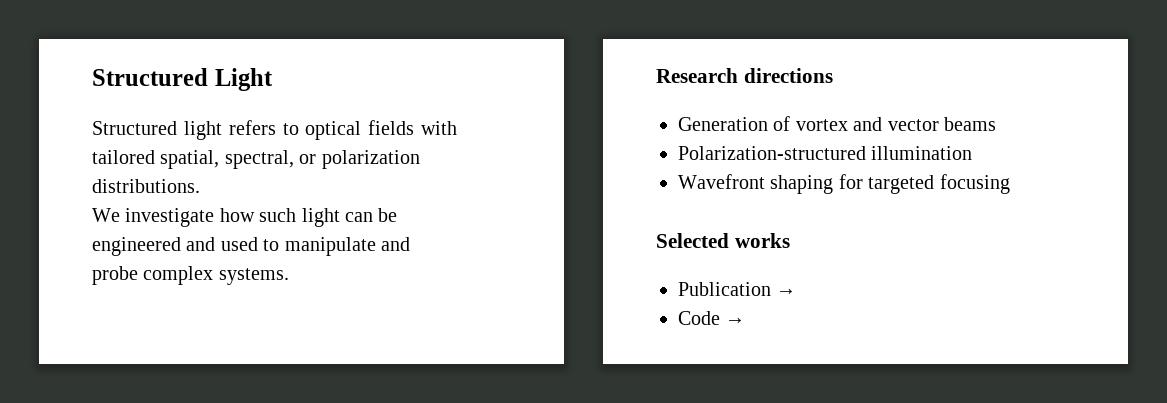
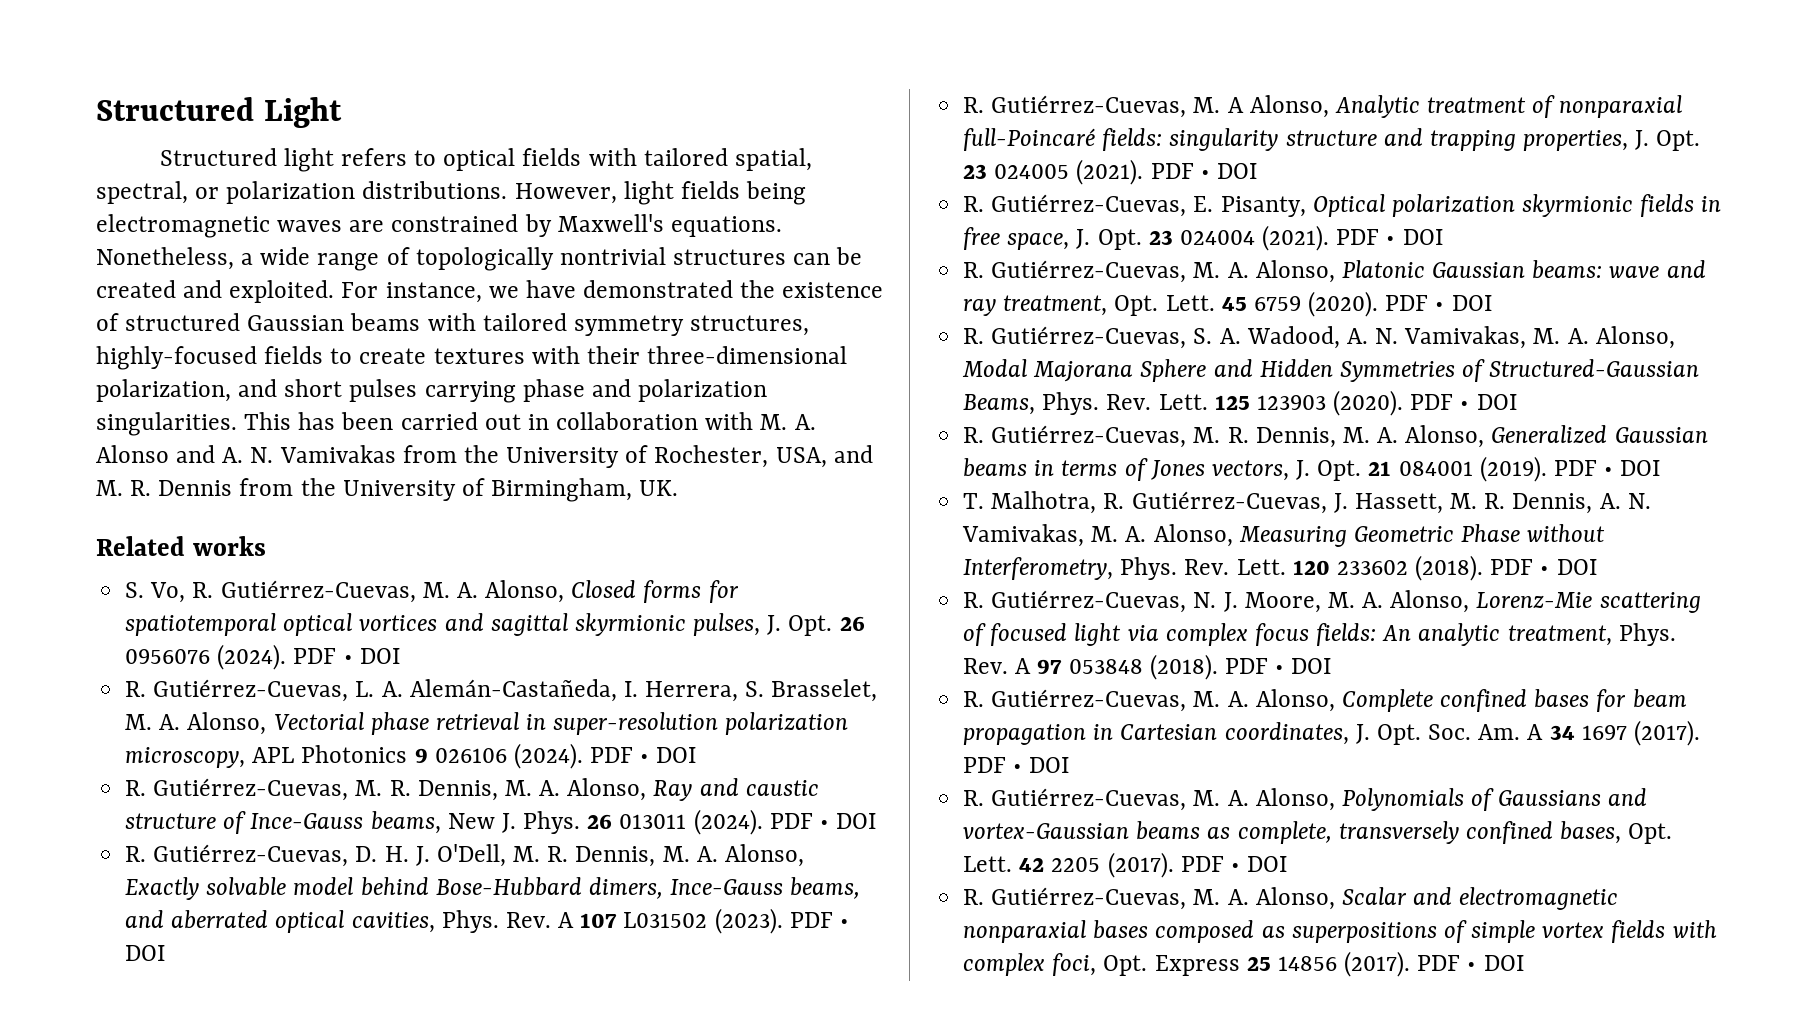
- Structured light refers to optical fields with tailored spatial, spectral, or polarization distributions.
- We investigate how such light can be engineered and used to manipulate and probe complex systems.
- Research directions
- Generation of vortex and vector beams
- Polarization-structured illumination
- Wavefront shaping for targeted focusing
- Selected works
- Publication →
- Code →
+ Structured light refers to optical fields with tailored spatial, spectral, or polarization distributions. However, light fields being electromagnetic waves are constrained by Maxwell's equations. Nonetheless, a wide range of topologically nontrivial structures can be created and exploited. For instance, we have demonstrated the existence of structured Gaussian beams with tailored symmetry structures, highly-focused fields to create textures with their three-dimensional polarization, and short pulses carrying phase and polarization singularities. This has been carried out in collaboration with M. A. Alonso and A. N. Vamivakas from the University of Rochester, USA, and M. R. Dennis from the University of Birmingham, UK.
+ Related works
+ S. Vo, R. Gutiérrez-Cuevas, M. A. Alonso, Closed forms for spatiotemporal optical vortices and sagittal skyrmionic pulses, J. Opt. 26 0956076 (2024). PDF • DOI
+ R. Gutiérrez-Cuevas, L. A. Alemán-Castañeda, I. Herrera, S. Brasselet, M. A. Alonso, Vectorial phase retrieval in super-resolution polarization microscopy, APL Photonics 9 026106 (2024). PDF • DOI
+ R. Gutiérrez-Cuevas, M. R. Dennis, M. A. Alonso, Ray and caustic structure of Ince-Gauss beams, New J. Phys. 26 013011 (2024). PDF • DOI
+ R. Gutiérrez-Cuevas, D. H. J. O'Dell, M. R. Dennis, M. A. Alonso, Exactly solvable model behind Bose-Hubbard dimers, Ince-Gauss beams, and aberrated optical cavities, Phys. Rev. A 107 L031502 (2023). PDF • DOI
+ R. Gutiérrez-Cuevas, M. A Alonso, Analytic treatment of nonparaxial full-Poincaré fields: singularity structure and trapping properties, J. Opt. 23 024005 (2021). PDF • DOI
+ R. Gutiérrez-Cuevas, E. Pisanty, Optical polarization skyrmionic fields in free space, J. Opt. 23 024004 (2021). PDF • DOI
+ R. Gutiérrez-Cuevas, M. A. Alonso, Platonic Gaussian beams: wave and ray treatment, Opt. Lett. 45 6759 (2020). PDF • DOI
+ R. Gutiérrez-Cuevas, S. A. Wadood, A. N. Vamivakas, M. A. Alonso, Modal Majorana Sphere and Hidden Symmetries of Structured-Gaussian Beams, Phys. Rev. Lett. 125 123903 (2020). PDF • DOI
+ R. Gutiérrez-Cuevas, M. R. Dennis, M. A. Alonso, Generalized Gaussian beams in terms of Jones vectors, J. Opt. 21 084001 (2019). PDF • DOI
+ T. Malhotra, R. Gutiérrez-Cuevas, J. Hassett, M. R. Dennis, A. N. Vamivakas, M. A. Alonso, Measuring Geometric Phase without Interferometry, Phys. Rev. Lett. 120 233602 (2018). PDF • DOI
+ R. Gutiérrez-Cuevas, N. J. Moore, M. A. Alonso, Lorenz-Mie scattering of focused light via complex focus fields: An analytic treatment, Phys. Rev. A 97 053848 (2018). PDF • DOI
+ R. Gutiérrez-Cuevas, M. A. Alonso, Complete confined bases for beam propagation in Cartesian coordinates, J. Opt. Soc. Am. A 34 1697 (2017). PDF • DOI
+ R. Gutiérrez-Cuevas, M. A. Alonso, Polynomials of Gaussians and vortex-Gaussian beams as complete, transversely confined bases, Opt. Lett. 42 2205 (2017). PDF • DOI
+ R. Gutiérrez-Cuevas, M. A. Alonso, Scalar and electromagnetic nonparaxial bases composed as superpositions of simple vortex fields with complex foci, Opt. Express 25 14856 (2017). PDF • DOI

